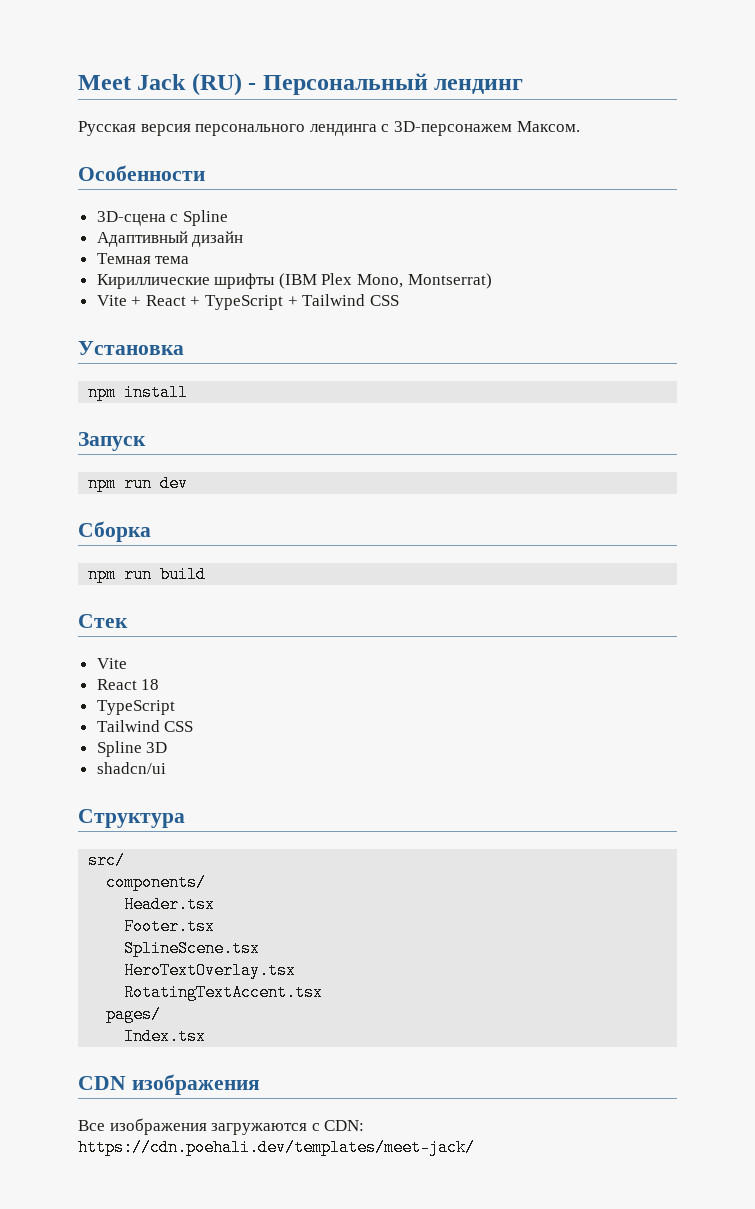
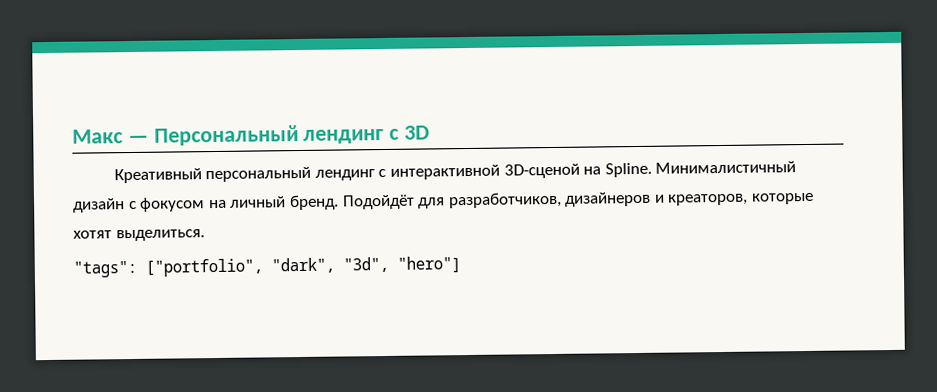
- Meet Jack (RU) - Персональный лендинг
- Русская версия персонального лендинга с 3D-персонажем Максом.
- Особенности
- 3D-сцена с Spline
- Адаптивный дизайн
- Темная тема
- Кириллические шрифты (IBM Plex Mono, Montserrat)
- Vite + React + TypeScript + Tailwind CSS
- Установка
- npm install
- Запуск
- npm run dev
- Сборка
- npm run build
- Стек
- Vite
- React 18
- TypeScript
- Tailwind CSS
- Spline 3D
- shadcn/ui
- Структура
- src/
- components/
- Header.tsx
- Footer.tsx
- SplineScene.tsx
- HeroTextOverlay.tsx
- RotatingTextAccent.tsx
- pages/
- Index.tsx
- CDN изображения
- Все изображения загружаются с CDN: https://cdn.poehali.dev/templates/meet-jack/
+ Макс — Персональный лендинг с 3D
+ Креативный персональный лендинг с интерактивной 3D-сценой на Spline. Минималистичный дизайн с фокусом на личный бренд. Подойдёт для разработчиков, дизайнеров и креаторов, которые хотят выделиться.
+ "tags": ["portfolio", "dark", "3d", "hero"]

